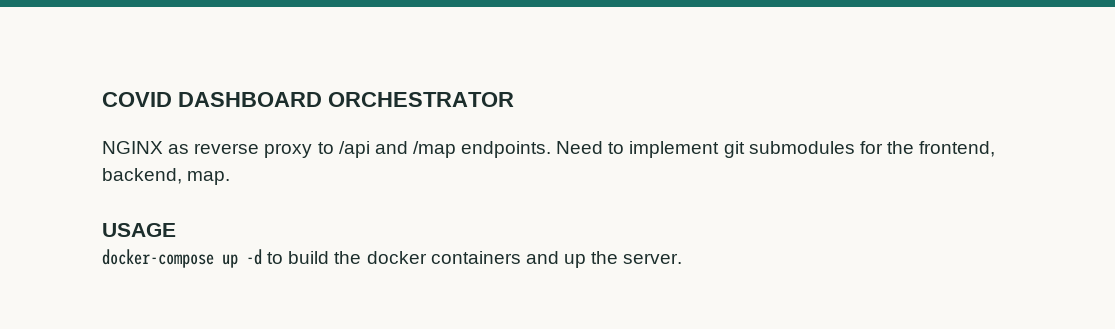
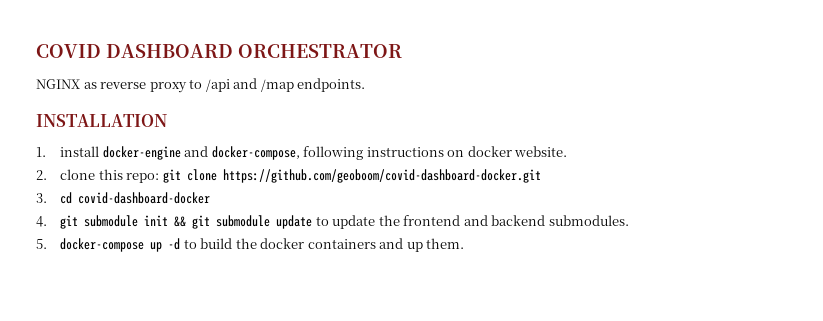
- NGINX as reverse proxy to /api and /map endpoints. Need to implement git submodules for the frontend, backend, map.
- USAGE
- docker-compose up -d to build the docker containers and up the server.
+ NGINX as reverse proxy to /api and /map endpoints.
+ INSTALLATION
+ 1. install docker-engine and docker-compose, following instructions on docker website.
+ 2. clone this repo: git clone https://github.com/geoboom/covid-dashboard-docker.git
+ 3. cd covid-dashboard-docker
+ 4. git submodule init && git submodule update to update the frontend and backend submodules.
+ 5. docker-compose up -d to build the docker containers and up them.

